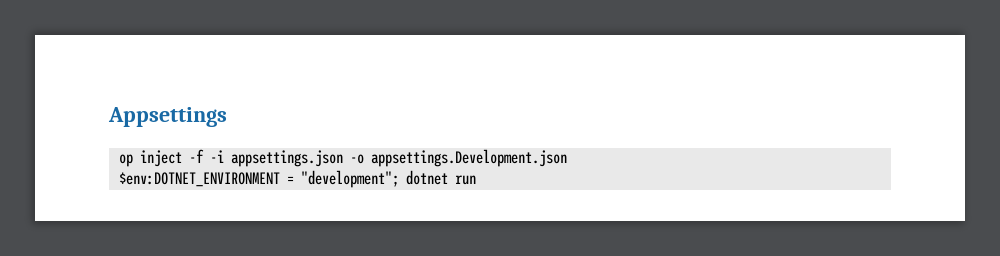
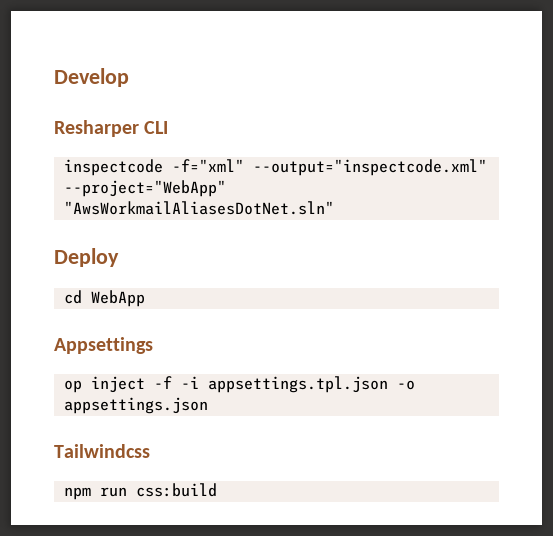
+ Develop
+ Resharper CLI
+ inspectcode -f="xml" --output="inspectcode.xml" --project="WebApp" "AwsWorkmailAliasesDotNet.sln"
+ Deploy
+ cd WebApp
- op inject -f -i appsettings.json -o appsettings.Development.json
- $env:DOTNET_ENVIRONMENT = "development"; dotnet run
+ op inject -f -i appsettings.tpl.json -o appsettings.json
+ Tailwindcss
+ npm run css:build

